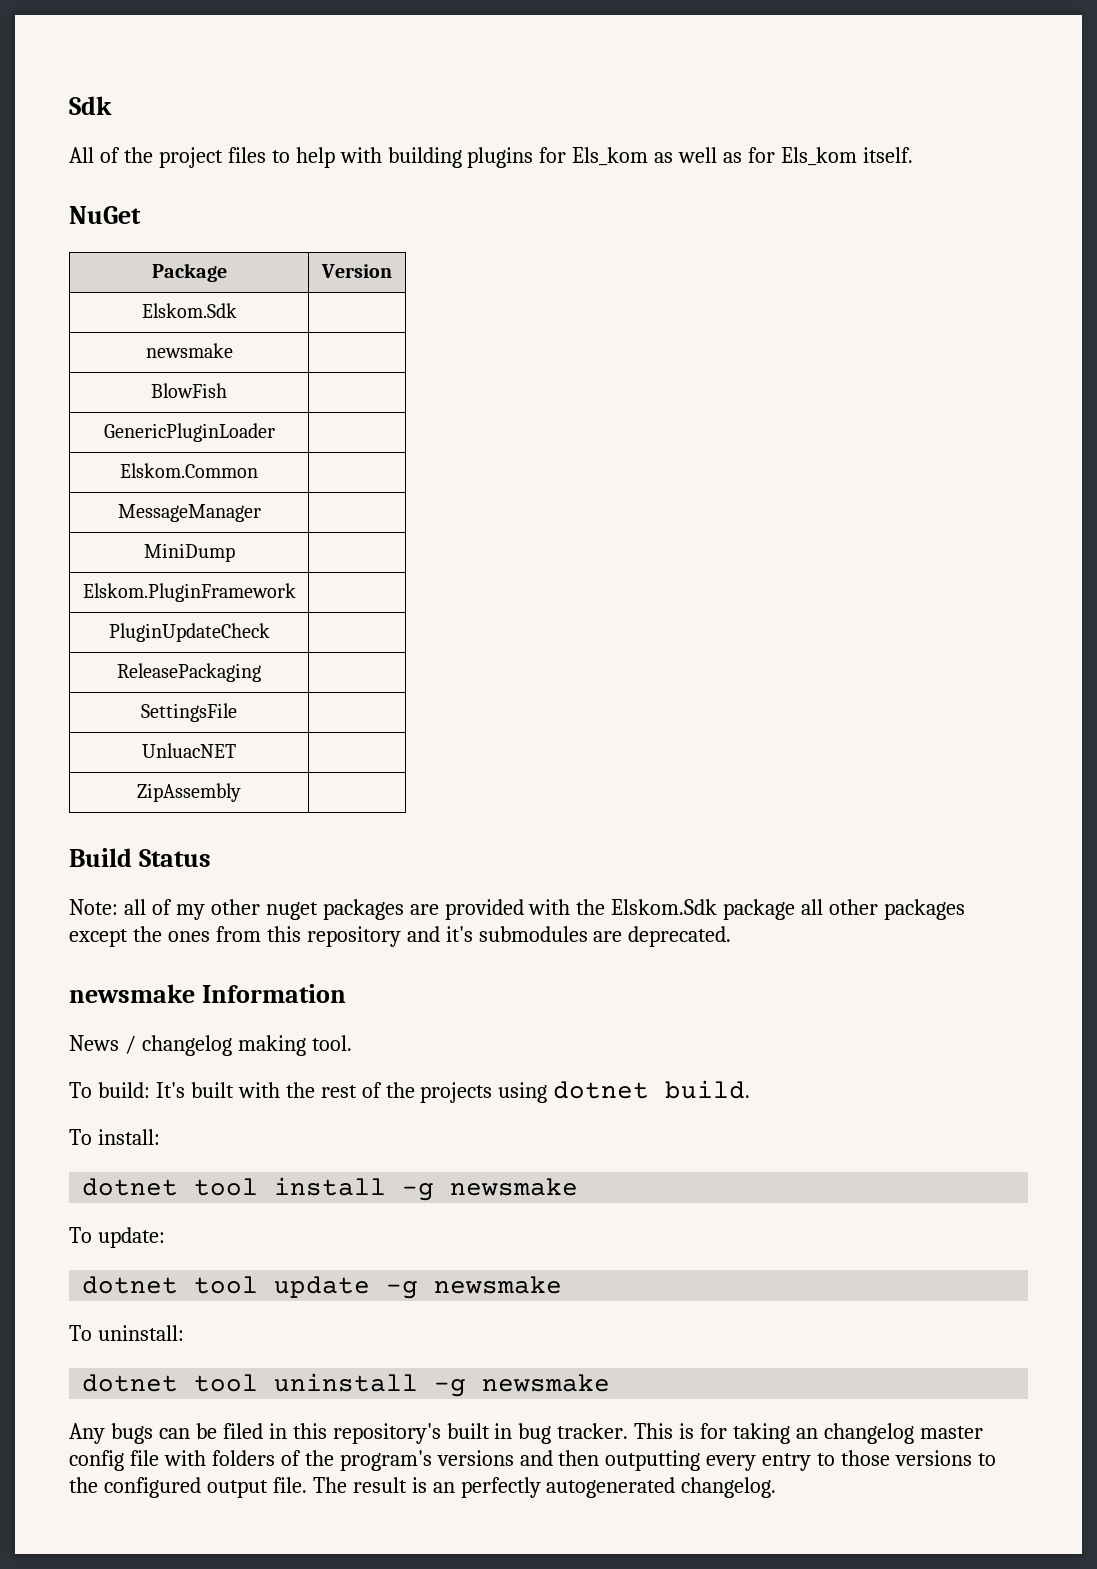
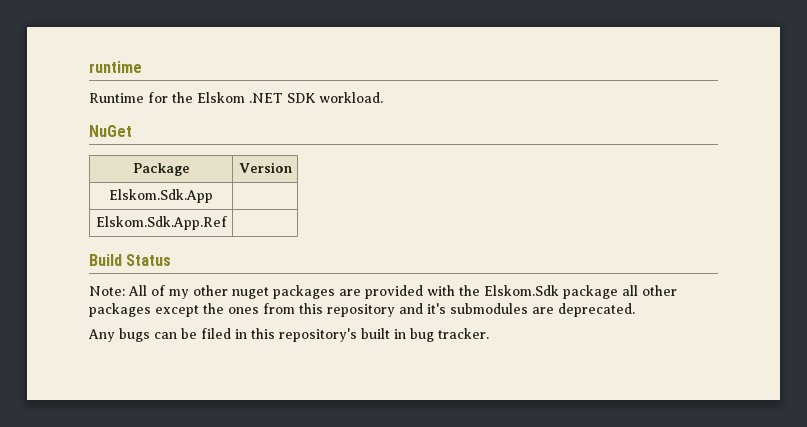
- Sdk
- All of the project files to help with building plugins for Els_kom as well as for Els_kom itself.
+ runtime
+ Runtime for the Elskom .NET SDK workload.
  NuGet
  Package | Version
- Elskom.Sdk |
- newsmake |
- BlowFish |
- GenericPluginLoader |
- Elskom.Common |
- MessageManager |
- MiniDump |
- Elskom.PluginFramework |
- PluginUpdateCheck |
- ReleasePackaging |
- SettingsFile |
- UnluacNET |
- ZipAssembly |
+ Elskom.Sdk.App |
+ Elskom.Sdk.App.Ref |
- Note: all of my other nuget packages are provided with the Elskom.Sdk package all other packages except the ones from this repository and it's submodules are deprecated.
+ Note: All of my other nuget packages are provided with the Elskom.Sdk package all other packages except the ones from this repository and it's submodules are deprecated.
- newsmake Information
- News / changelog making tool.
- To build: It's built with the rest of the projects using dotnet build.
- To install:
- dotnet tool install -g newsmake
- To update:
- dotnet tool update -g newsmake
- To uninstall:
- dotnet tool uninstall -g newsmake
- This is for taking an changelog master config file with folders of the program's versions and then outputting every entry to those versions to the configured output file. The result is an perfectly autogenerated changelog.

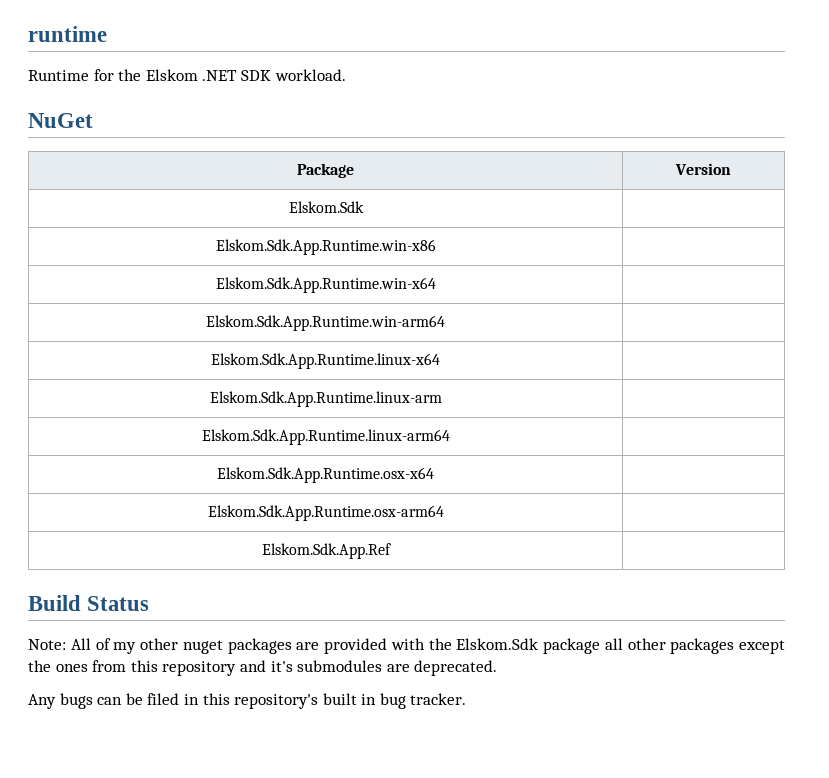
- Elskom.Sdk.App |
+ Elskom.Sdk |
+ Elskom.Sdk.App.Runtime.win-x86 |
+ Elskom.Sdk.App.Runtime.win-x64 |
+ Elskom.Sdk.App.Runtime.win-arm64 |
+ Elskom.Sdk.App.Runtime.linux-x64 |
+ Elskom.Sdk.App.Runtime.linux-arm |
+ Elskom.Sdk.App.Runtime.linux-arm64 |
+ Elskom.Sdk.App.Runtime.osx-x64 |
+ Elskom.Sdk.App.Runtime.osx-arm64 |

